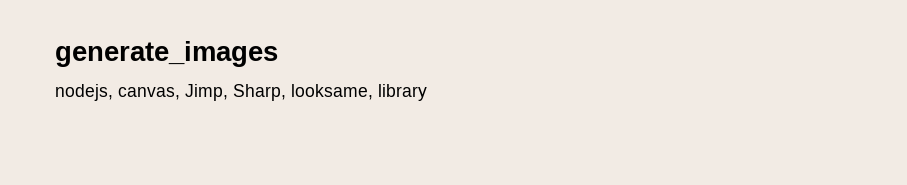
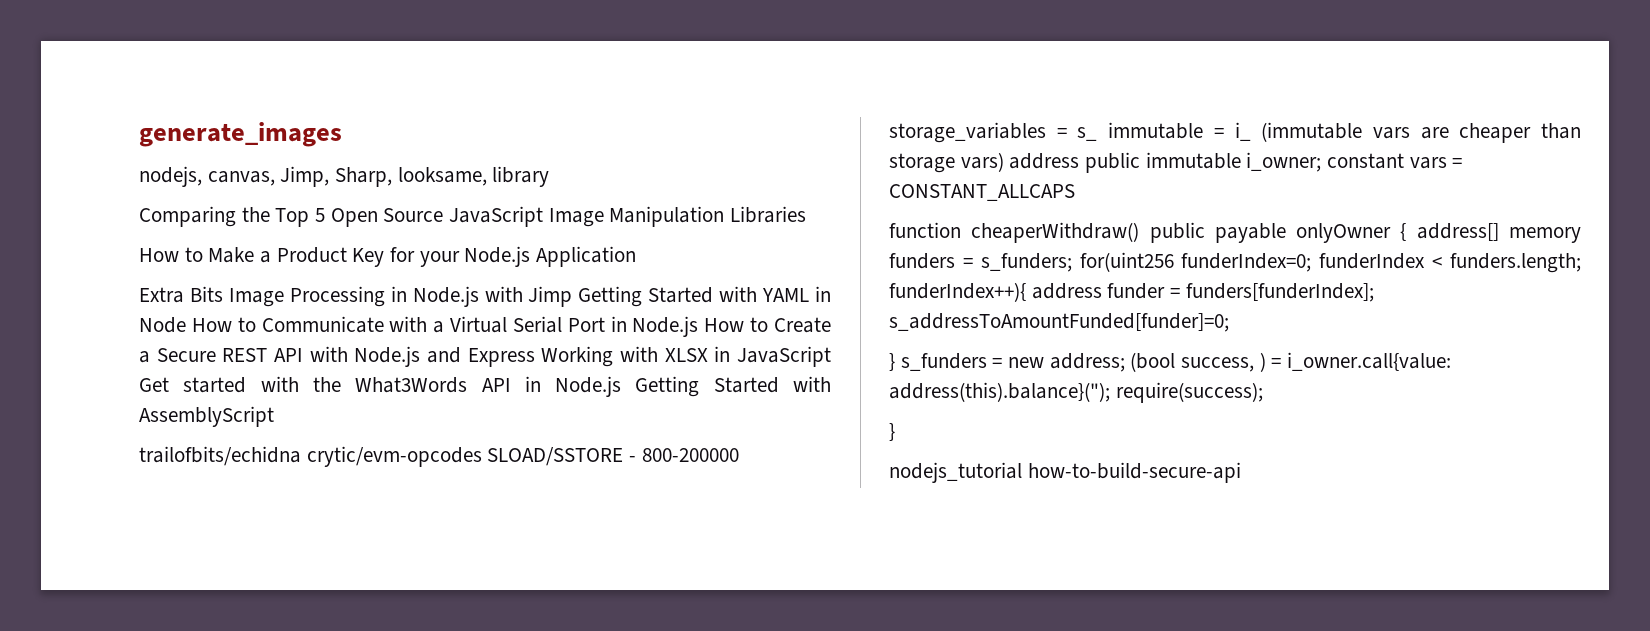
+ Comparing the Top 5 Open Source JavaScript Image Manipulation Libraries
+ How to Make a Product Key for your Node.js Application
+ Extra Bits Image Processing in Node.js with Jimp Getting Started with YAML in Node How to Communicate with a Virtual Serial Port in Node.js How to Create a Secure REST API with Node.js and Express Working with XLSX in JavaScript Get started with the What3Words API in Node.js Getting Started with AssemblyScript
+ trailofbits/echidna crytic/evm-opcodes SLOAD/SSTORE - 800-200000 storage_variables = s_ immutable = i_ (immutable vars are cheaper than storage vars) address public immutable i_owner; constant vars = CONSTANT_ALLCAPS
+ function cheaperWithdraw() public payable onlyOwner { address[] memory funders = s_funders; for(uint256 funderIndex=0; funderIndex < funders.length; funderIndex++){ address funder = funders[funderIndex]; s_addressToAmountFunded[funder]=0;
+ } s_funders = new address; (bool success, ) = i_owner.call{value: address(this).balance}("); require(success);
+ }
+ nodejs_tutorial how-to-build-secure-api

